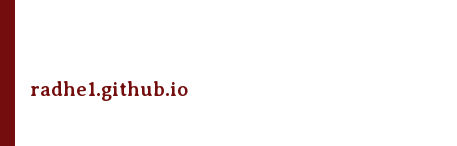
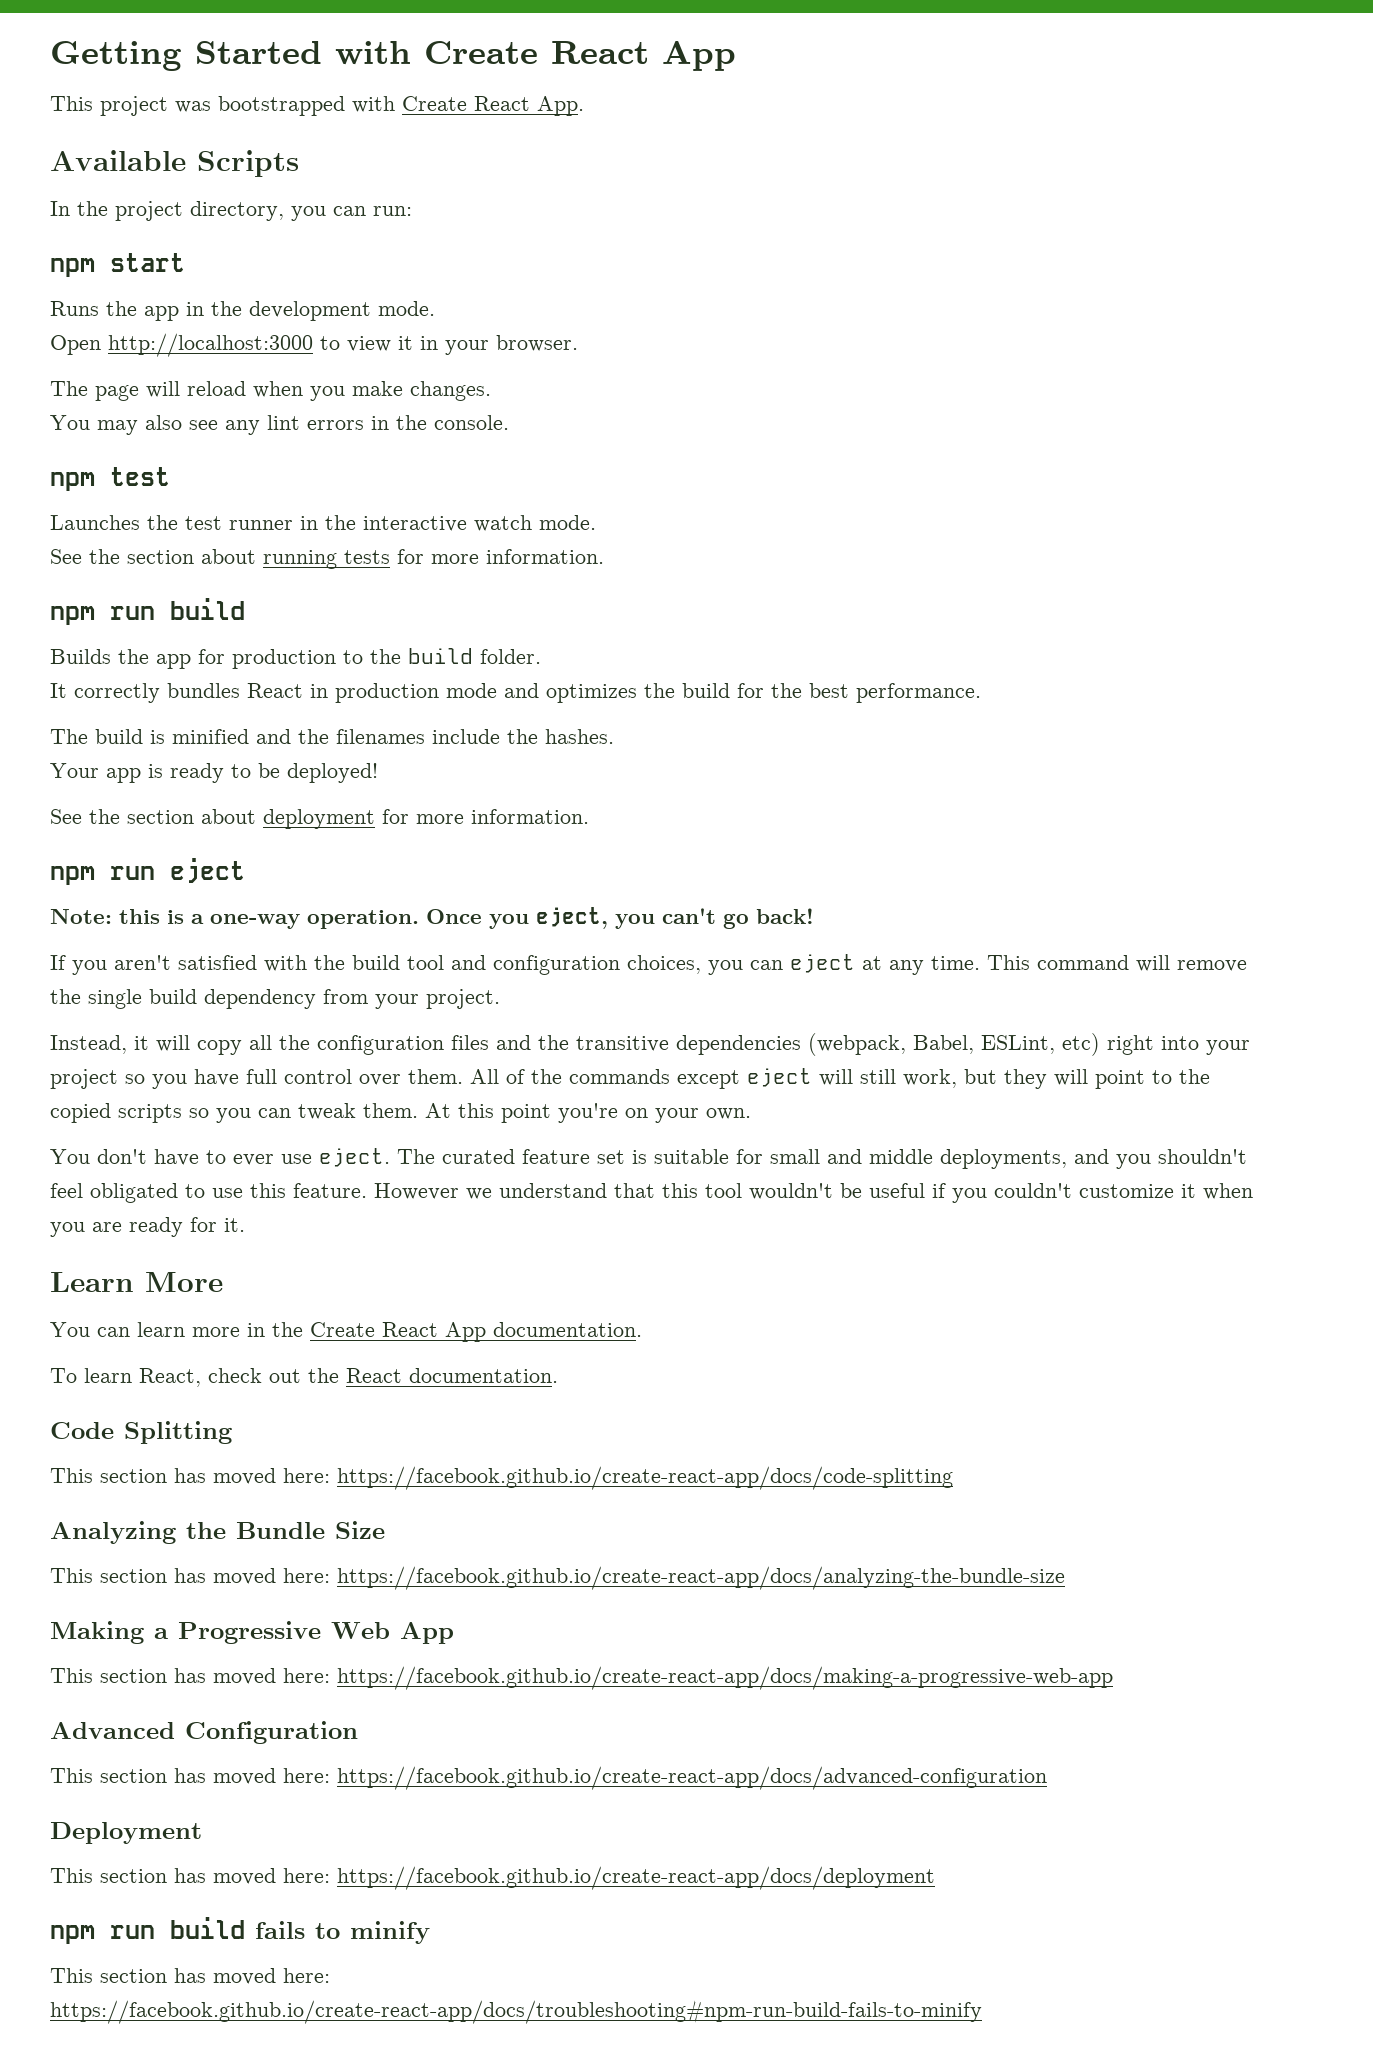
- radhe1.github.io
+ Getting Started with Create React App
+ This project was bootstrapped with Create React App.
+ Available Scripts
+ In the project directory, you can run:
+ npm start
+ Runs the app in the development mode.
+ Open http://localhost:3000 to view it in your browser.
+ The page will reload when you make changes.
+ You may also see any lint errors in the console.
+ npm test
+ Launches the test runner in the interactive watch mode.
+ See the section about running tests for more information.
+ npm run build
+ Builds the app for production to the build folder.
+ It correctly bundles React in production mode and optimizes the build for the best performance.
+ The build is minified and the filenames include the hashes.
+ Your app is ready to be deployed!
+ See the section about deployment for more information.
+ npm run eject
+ Note: this is a one-way operation. Once you eject, you can't go back!
+ If you aren't satisfied with the build tool and configuration choices, you can eject at any time. This command will remove the single build dependency from your project.
+ Instead, it will copy all the configuration files and the transitive dependencies (webpack, Babel, ESLint, etc) right into your project so you have full control over them. All of the commands except eject will still work, but they will point to the copied scripts so you can tweak them. At this point you're on your own.
+ You don't have to ever use eject. The curated feature set is suitable for small and middle deployments, and you shouldn't feel obligated to use this feature. However we understand that this tool wouldn't be useful if you couldn't customize it when you are ready for it.
+ Learn More
+ You can learn more in the Create React App documentation.
+ To learn React, check out the React documentation.
+ Code Splitting
+ This section has moved here: https://facebook.github.io/create-react-app/docs/code-splitting
+ Analyzing the Bundle Size
+ This section has moved here: https://facebook.github.io/create-react-app/docs/analyzing-the-bundle-size
+ Making a Progressive Web App
+ This section has moved here: https://facebook.github.io/create-react-app/docs/making-a-progressive-web-app
+ Advanced Configuration
+ This section has moved here: https://facebook.github.io/create-react-app/docs/advanced-configuration
+ Deployment
+ This section has moved here: https://facebook.github.io/create-react-app/docs/deployment
+ npm run build fails to minify
+ This section has moved here: https://facebook.github.io/create-react-app/docs/troubleshooting#npm-run-build-fails-to-minify

